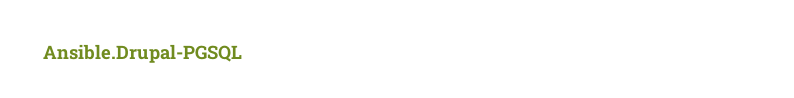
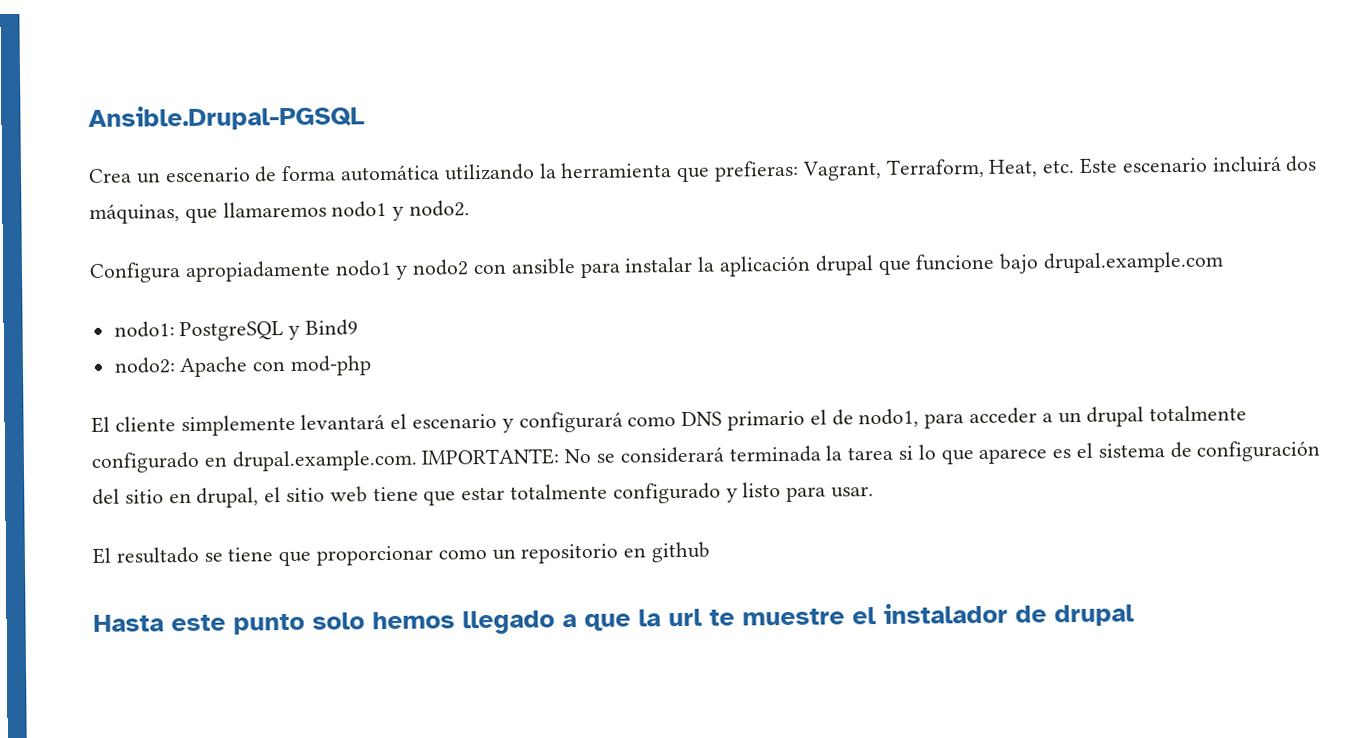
+ Crea un escenario de forma automática utilizando la herramienta que prefieras: Vagrant, Terraform, Heat, etc. Este escenario incluirá dos máquinas, que llamaremos nodo1 y nodo2.
+ Configura apropiadamente nodo1 y nodo2 con ansible para instalar la aplicación drupal que funcione bajo drupal.example.com
+ nodo1: PostgreSQL y Bind9
+ nodo2: Apache con mod-php
+ El cliente simplemente levantará el escenario y configurará como DNS primario el de nodo1, para acceder a un drupal totalmente configurado en drupal.example.com. IMPORTANTE: No se considerará terminada la tarea si lo que aparece es el sistema de configuración del sitio en drupal, el sitio web tiene que estar totalmente configurado y listo para usar.
+ El resultado se tiene que proporcionar como un repositorio en github
+ Hasta este punto solo hemos llegado a que la url te muestre el instalador de drupal

